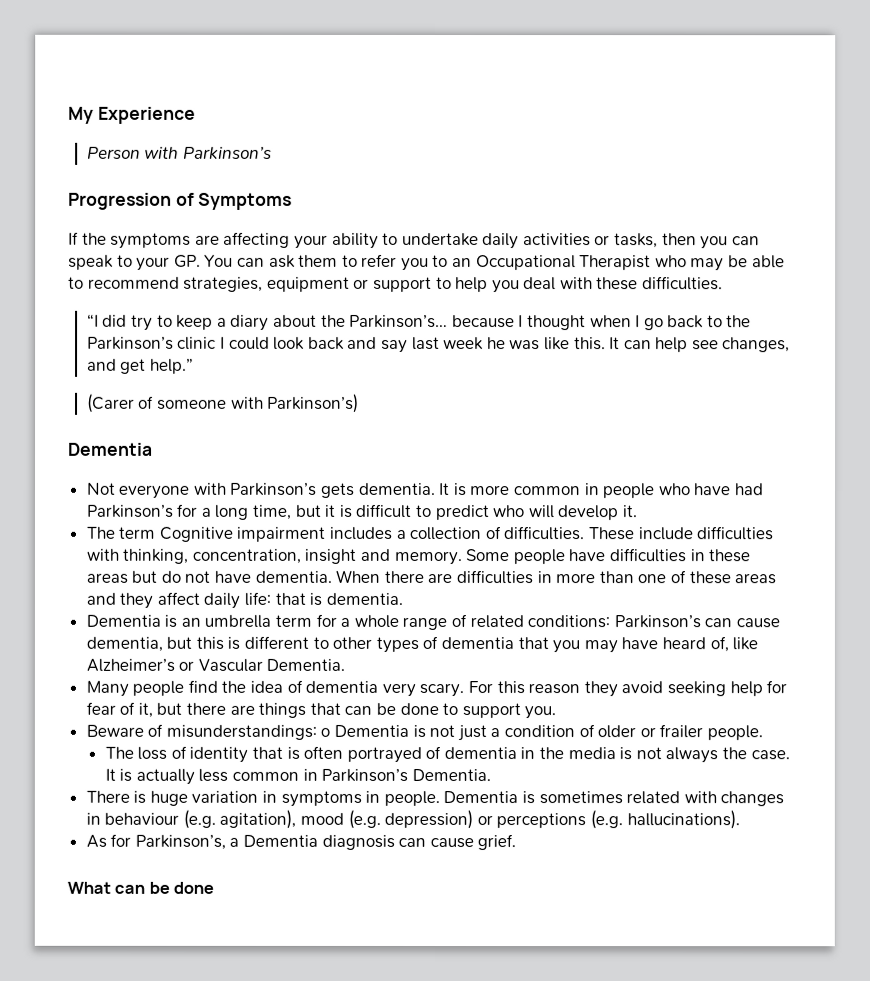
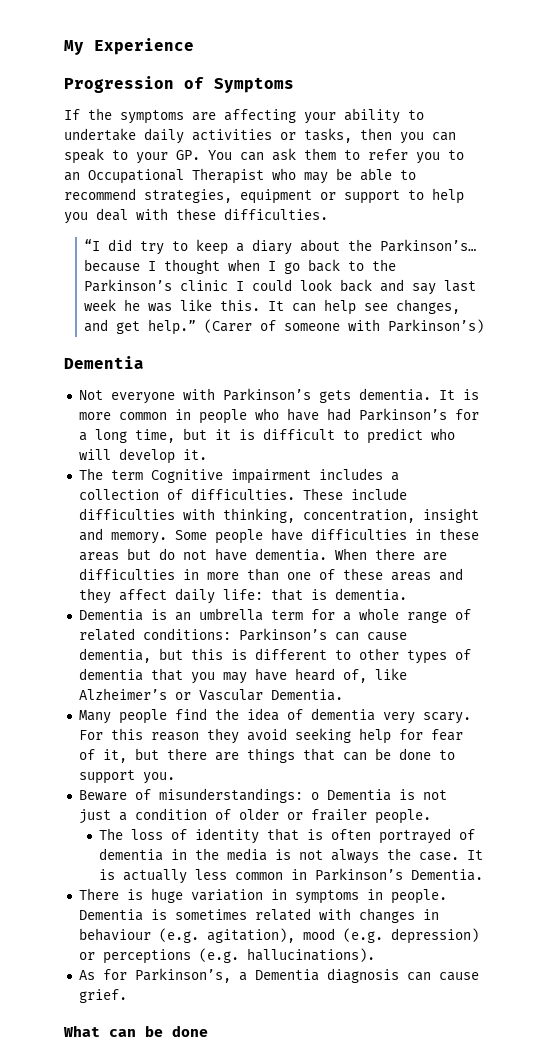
- Person with Parkinson’s
- It can help see changes, and get help.”
- (Carer of someone with Parkinson’s)
+ It can help see changes, and get help.” (Carer of someone with Parkinson’s)

